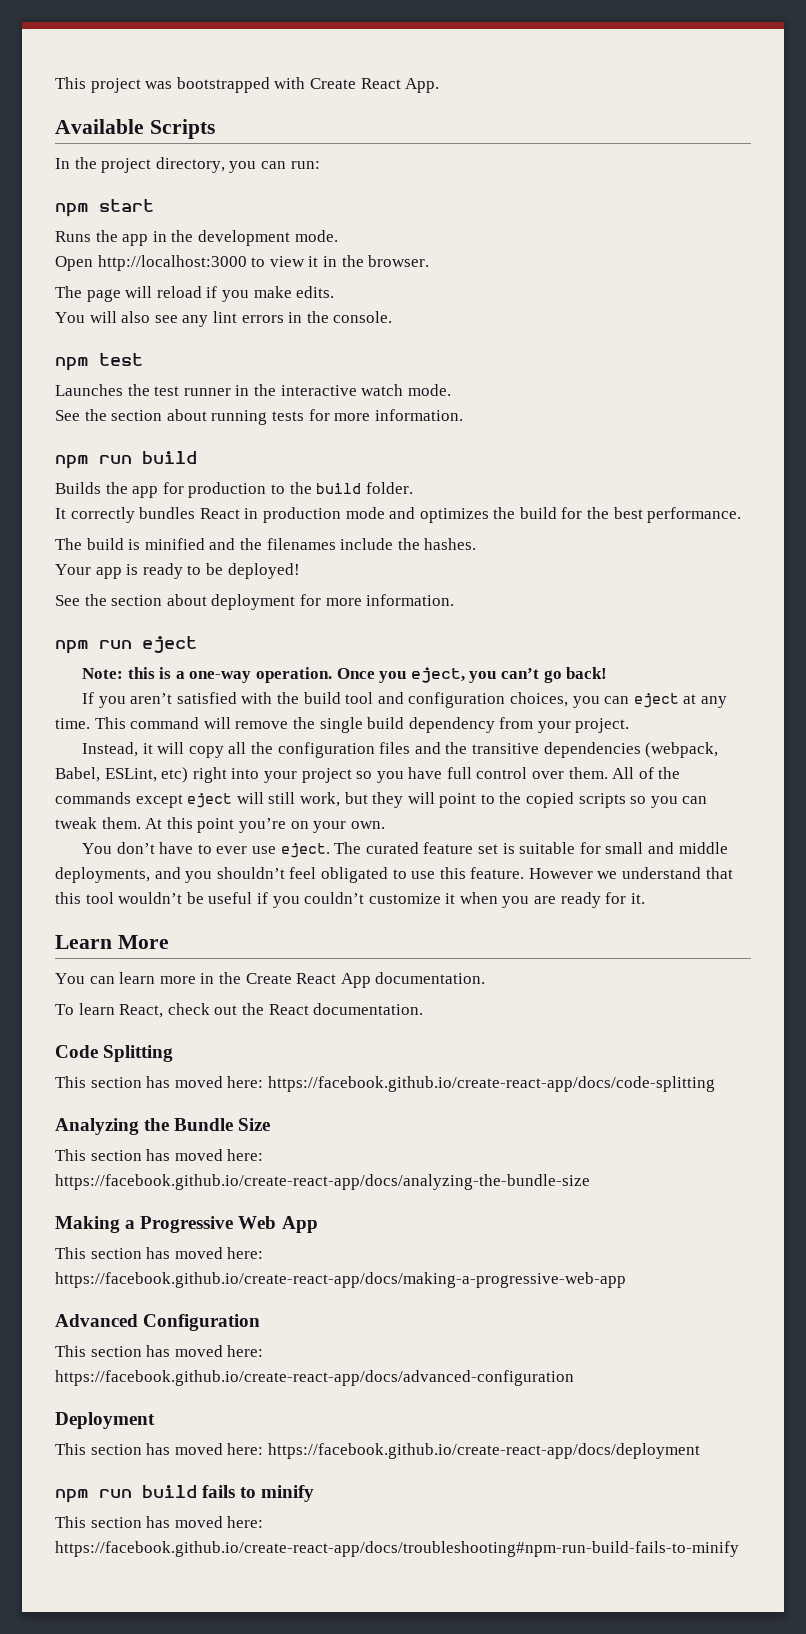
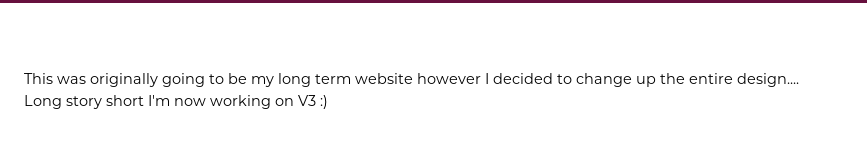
- This project was bootstrapped with Create React App.
- Available Scripts
- In the project directory, you can run:
- npm start
- Runs the app in the development mode.
- Open http://localhost:3000 to view it in the browser.
- The page will reload if you make edits.
- You will also see any lint errors in the console.
- npm test
- Launches the test runner in the interactive watch mode.
- See the section about running tests for more information.
- npm run build
- Builds the app for production to the build folder.
- It correctly bundles React in production mode and optimizes the build for the best performance.
- The build is minified and the filenames include the hashes.
- Your app is ready to be deployed!
- See the section about deployment for more information.
- npm run eject
- Note: this is a one-way operation. Once you eject, you can’t go back!
- If you aren’t satisfied with the build tool and configuration choices, you can eject at any time. This command will remove the single build dependency from your project.
- Instead, it will copy all the configuration files and the transitive dependencies (webpack, Babel, ESLint, etc) right into your project so you have full control over them. All of the commands except eject will still work, but they will point to the copied scripts so you can tweak them. At this point you’re on your own.
- You don’t have to ever use eject. The curated feature set is suitable for small and middle deployments, and you shouldn’t feel obligated to use this feature. However we understand that this tool wouldn’t be useful if you couldn’t customize it when you are ready for it.
- Learn More
- You can learn more in the Create React App documentation.
- To learn React, check out the React documentation.
- Code Splitting
- This section has moved here: https://facebook.github.io/create-react-app/docs/code-splitting
- Analyzing the Bundle Size
- This section has moved here: https://facebook.github.io/create-react-app/docs/analyzing-the-bundle-size
- Making a Progressive Web App
- This section has moved here: https://facebook.github.io/create-react-app/docs/making-a-progressive-web-app
- Advanced Configuration
- This section has moved here: https://facebook.github.io/create-react-app/docs/advanced-configuration
- Deployment
- This section has moved here: https://facebook.github.io/create-react-app/docs/deployment
- npm run build fails to minify
- This section has moved here: https://facebook.github.io/create-react-app/docs/troubleshooting#npm-run-build-fails-to-minify
+ This was originally going to be my long term website however I decided to change up the entire design.... Long story short I'm now working on V3 :)

